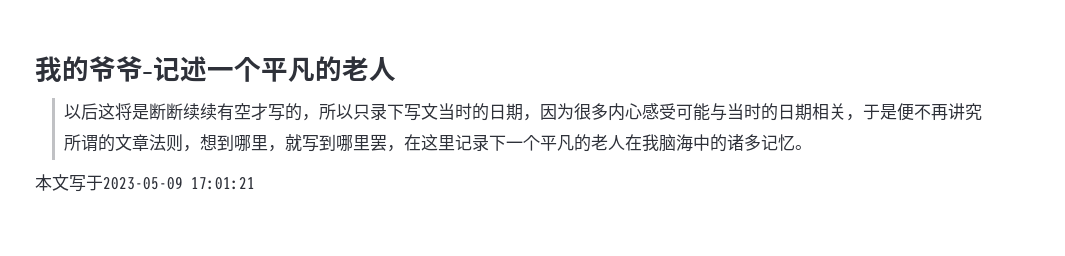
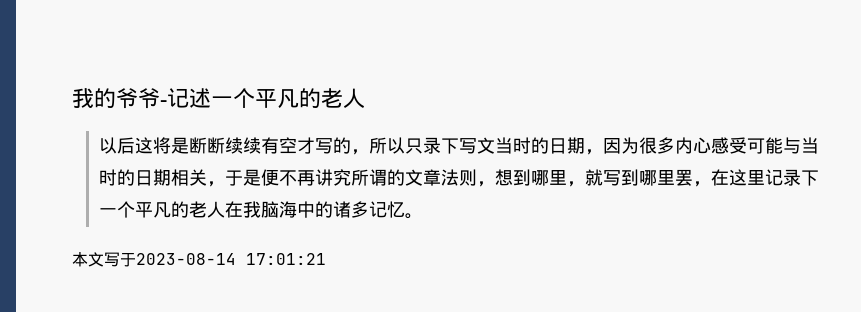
- 本文写于2023-05-09 17:01:21
+ 本文写于2023-08-14 17:01:21

